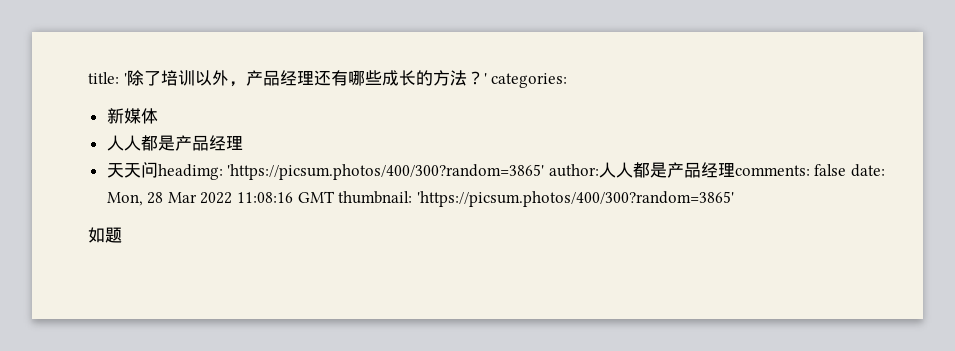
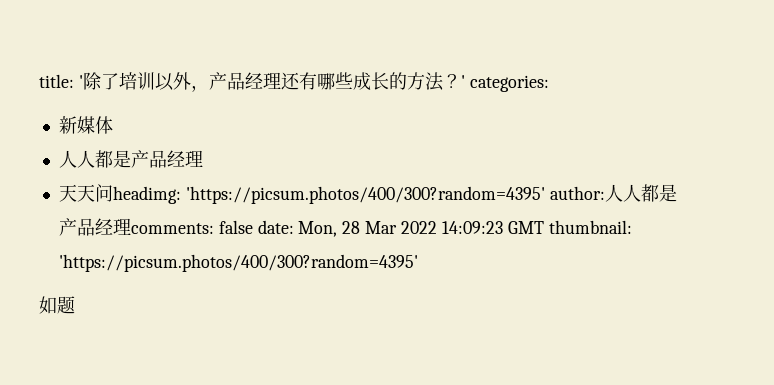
- 天天问headimg: 'https://picsum.photos/400/300?random=3865' author:人人都是产品经理comments: false date: Mon, 28 Mar 2022 11:08:16 GMT thumbnail: 'https://picsum.photos/400/300?random=3865'
+ 天天问headimg: 'https://picsum.photos/400/300?random=4395' author:人人都是产品经理comments: false date: Mon, 28 Mar 2022 14:09:23 GMT thumbnail: 'https://picsum.photos/400/300?random=4395'

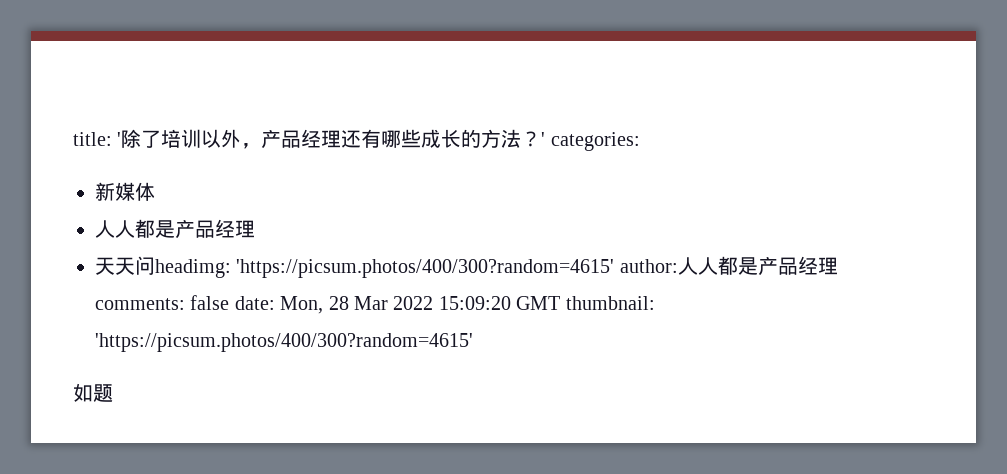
- 天天问headimg: 'https://picsum.photos/400/300?random=4395' author:人人都是产品经理comments: false date: Mon, 28 Mar 2022 14:09:23 GMT thumbnail: 'https://picsum.photos/400/300?random=4395'
+ 天天问headimg: 'https://picsum.photos/400/300?random=4615' author:人人都是产品经理comments: false date: Mon, 28 Mar 2022 15:09:20 GMT thumbnail: 'https://picsum.photos/400/300?random=4615'

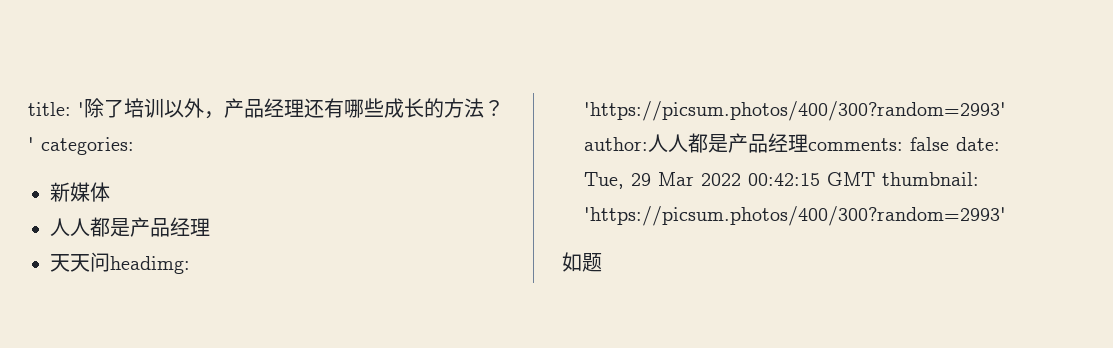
- 天天问headimg: 'https://picsum.photos/400/300?random=4615' author:人人都是产品经理comments: false date: Mon, 28 Mar 2022 15:09:20 GMT thumbnail: 'https://picsum.photos/400/300?random=4615'
+ 天天问headimg: 'https://picsum.photos/400/300?random=2993' author:人人都是产品经理comments: false date: Tue, 29 Mar 2022 00:42:15 GMT thumbnail: 'https://picsum.photos/400/300?random=2993'

